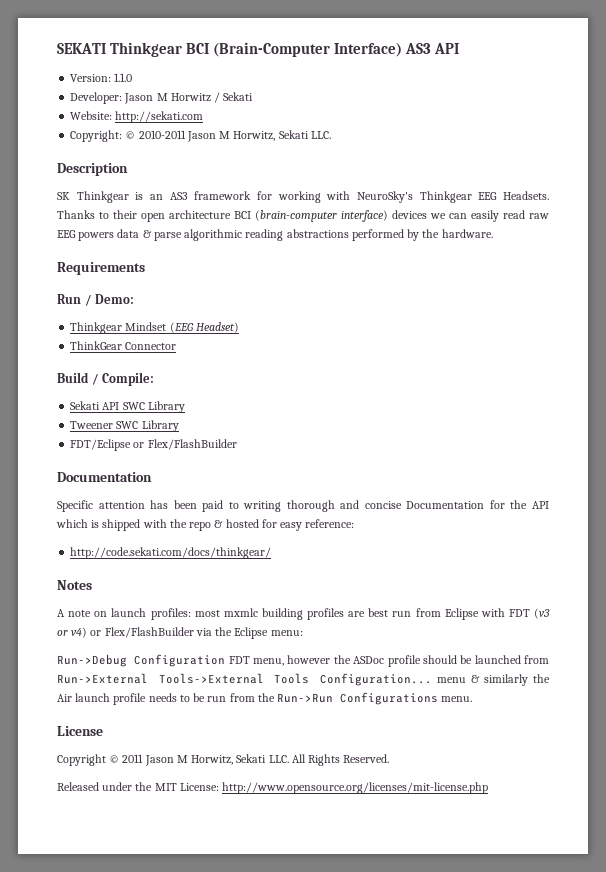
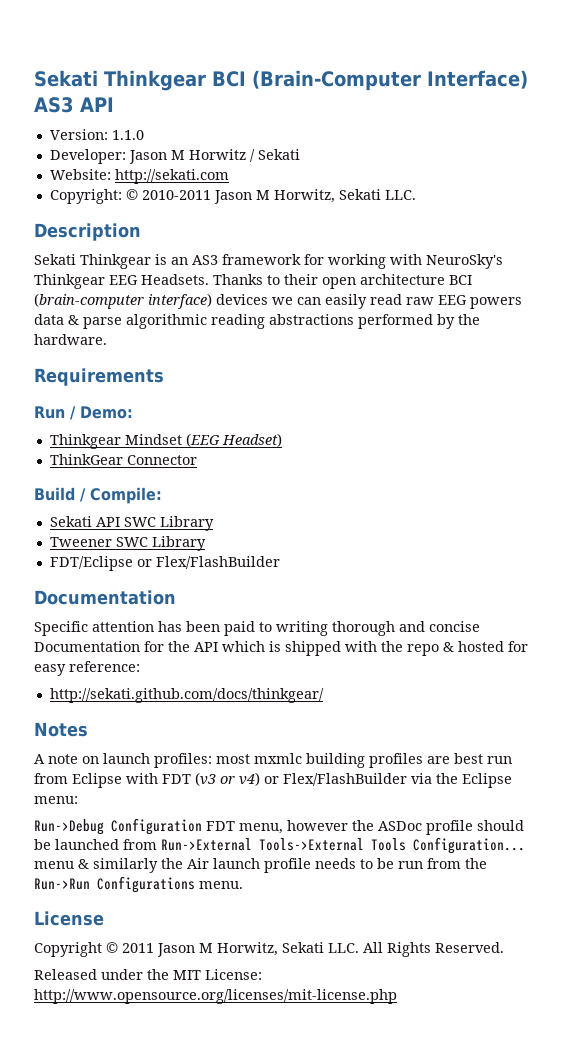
- SEKATI Thinkgear BCI (Brain-Computer Interface) AS3 API
+ Sekati Thinkgear BCI (Brain-Computer Interface) AS3 API
- SK Thinkgear is an AS3 framework for working with NeuroSky's Thinkgear EEG Headsets.
+ Sekati Thinkgear is an AS3 framework for working with NeuroSky's Thinkgear EEG Headsets.
- http://code.sekati.com/docs/thinkgear/
+ http://sekati.github.com/docs/thinkgear/

